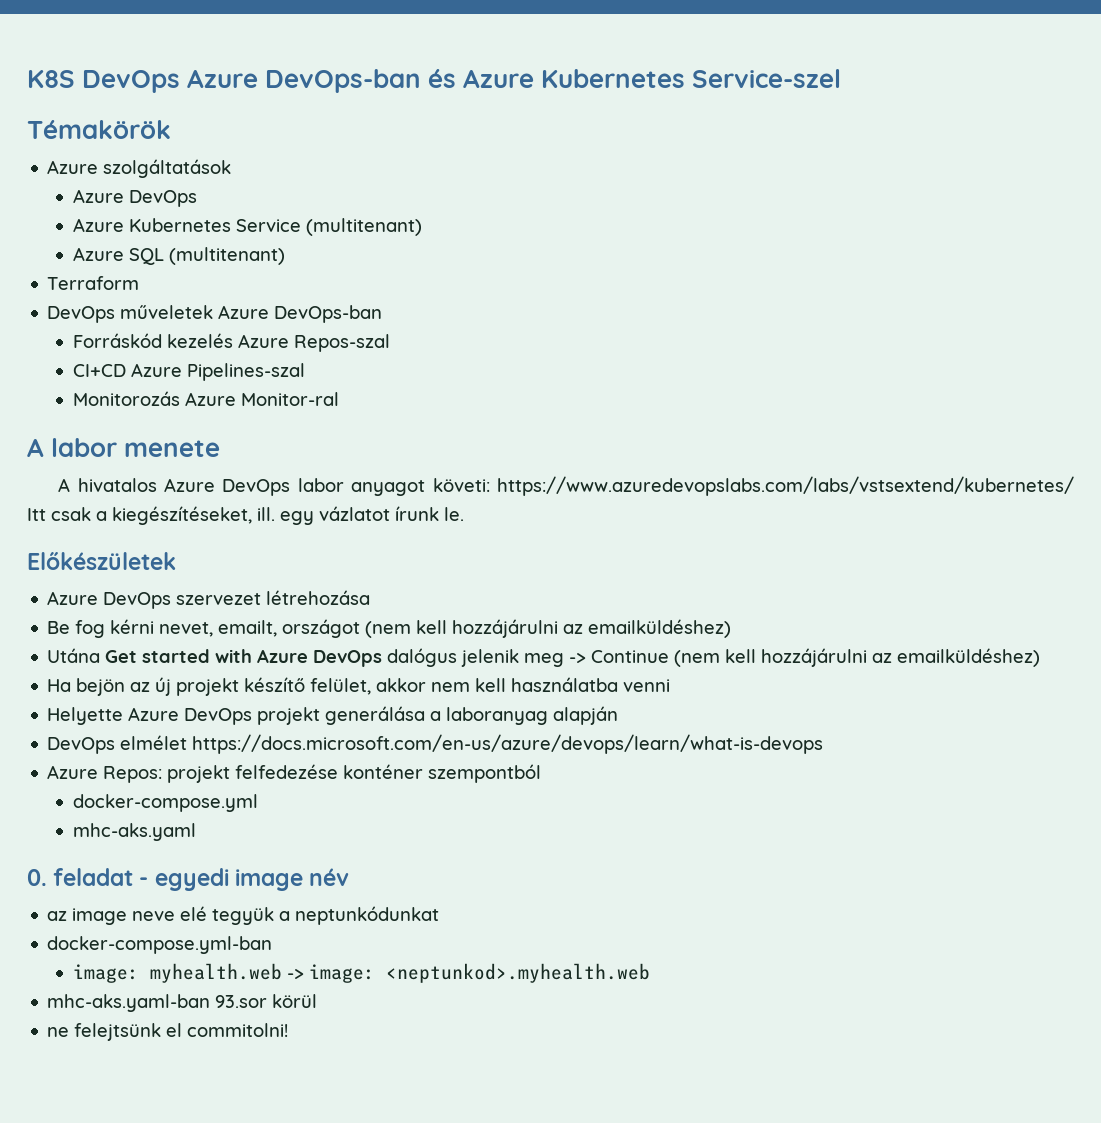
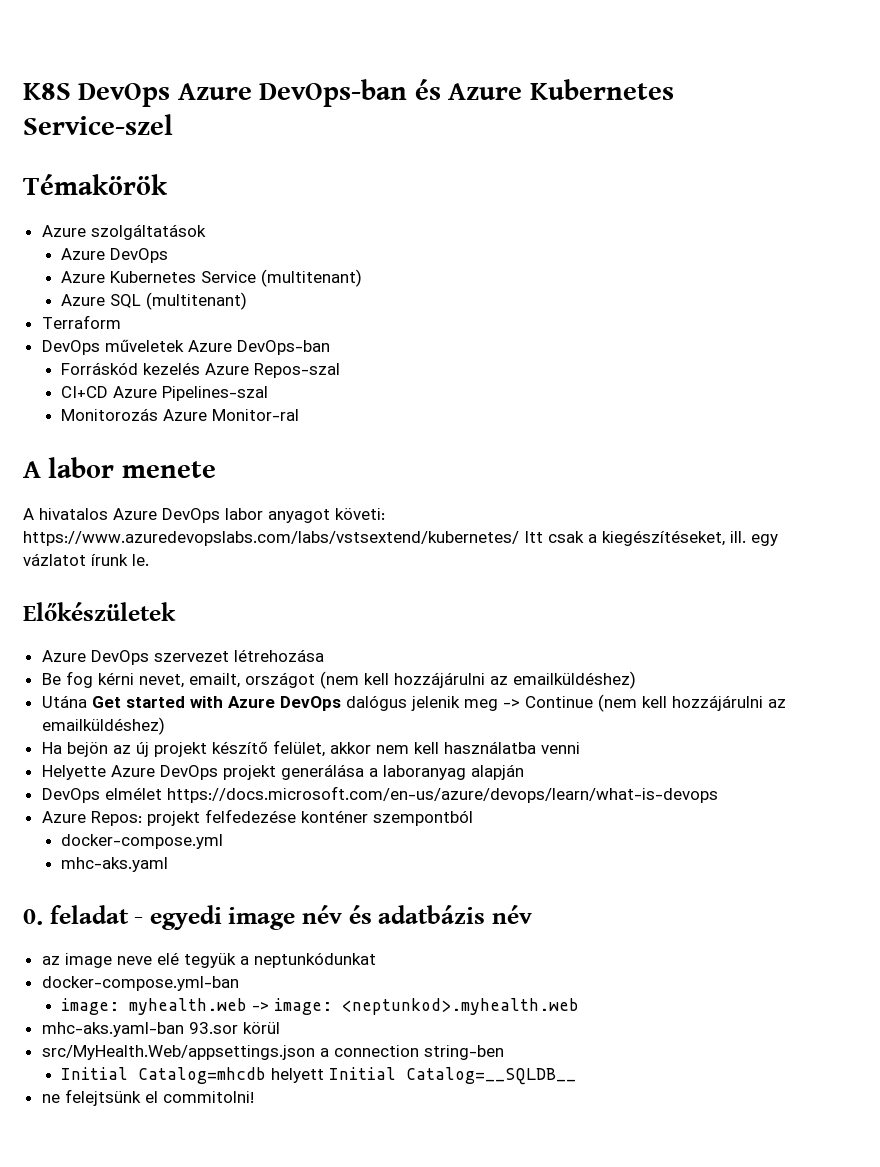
- 0. feladat - egyedi image név
+ 0. feladat - egyedi image név és adatbázis név
+ src/MyHealth.Web/appsettings.json a connection string-ben
+ Initial Catalog=mhcdb helyett Initial Catalog=__SQLDB__

